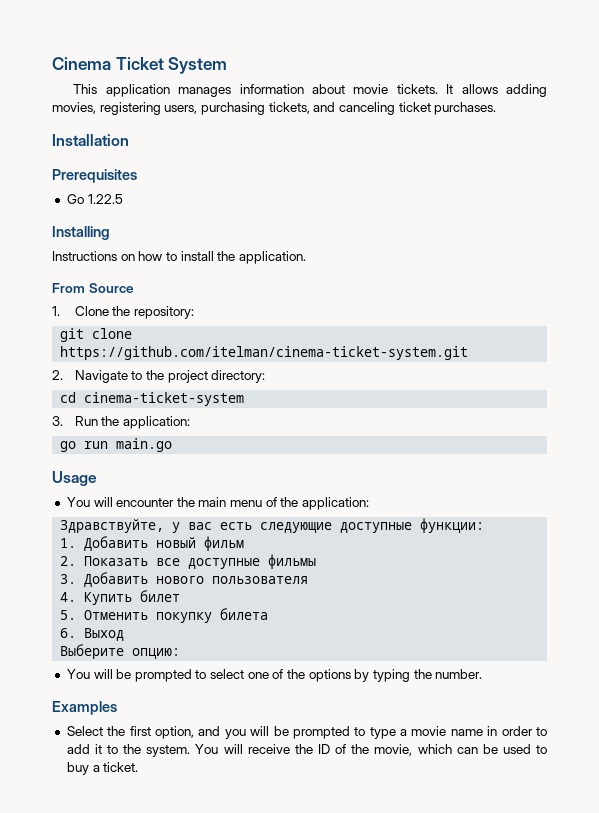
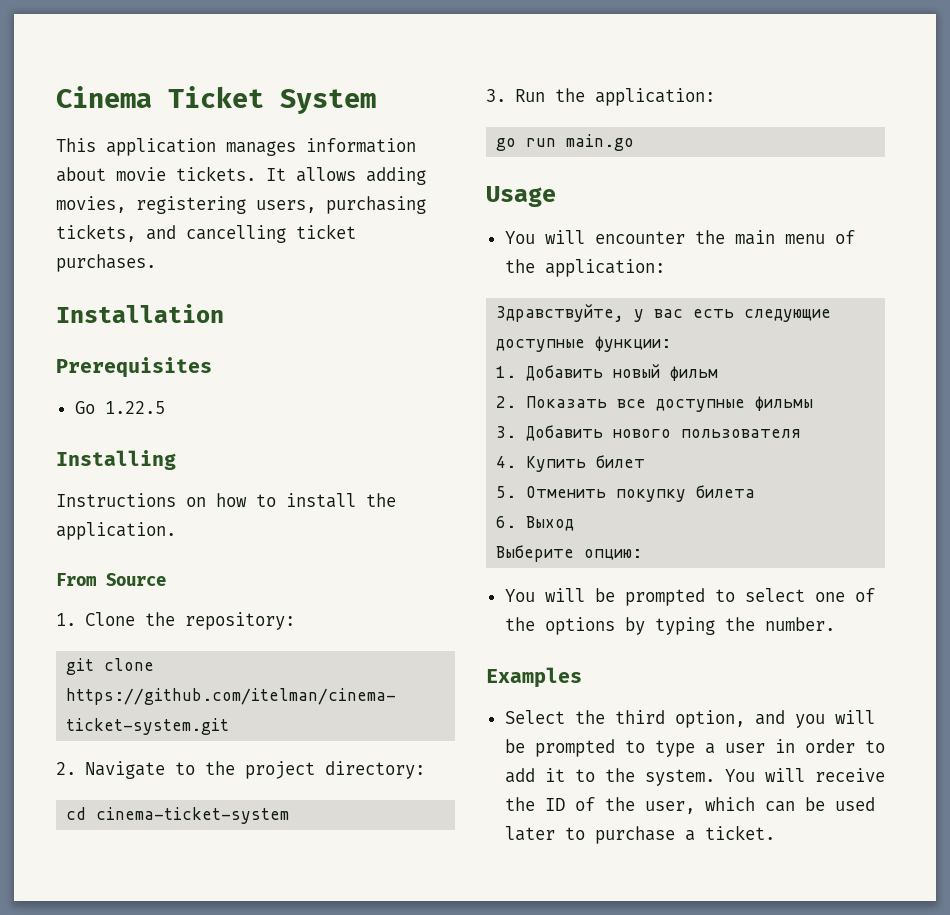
- It allows adding movies, registering users, purchasing tickets, and canceling ticket purchases.
+ It allows adding movies, registering users, purchasing tickets, and cancelling ticket purchases.
- Select the first option, and you will be prompted to type a movie name in order to add it to the system.
+ Select the third option, and you will be prompted to type a user in order to add it to the system.
- You will receive the ID of the movie, which can be used to buy a ticket.
+ You will receive the ID of the user, which can be used later to purchase a ticket.

